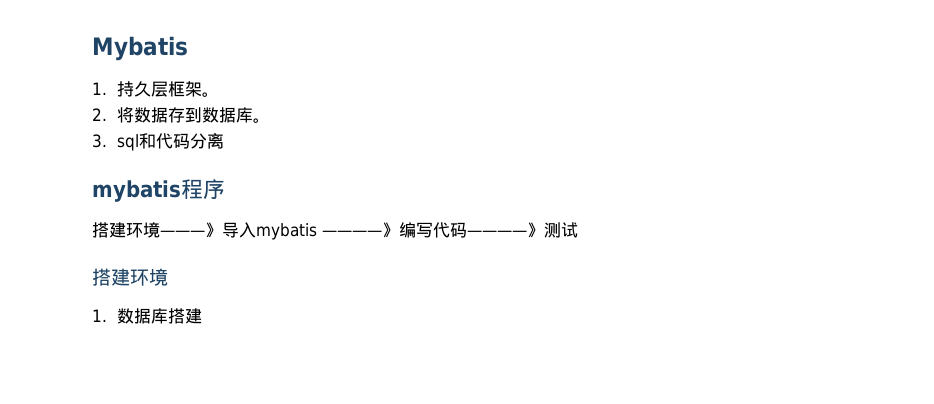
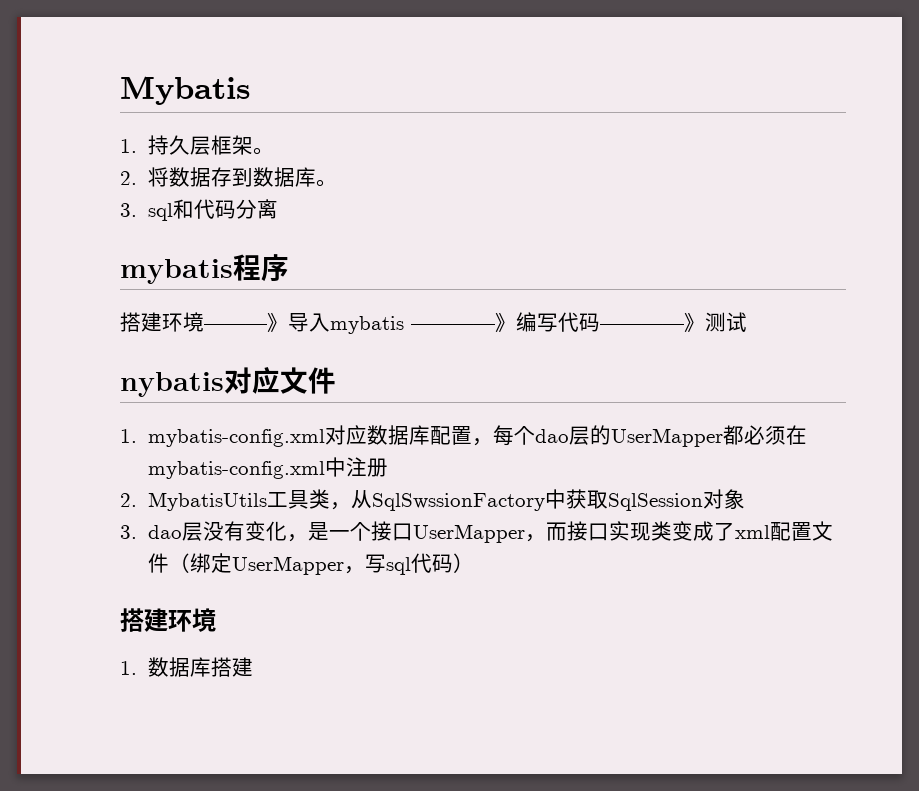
+ nybatis对应文件
+ 1. mybatis-config.xml对应数据库配置，每个dao层的UserMapper都必须在mybatis-config.xml中注册
+ 2. MybatisUtils工具类，从SqlSwssionFactory中获取SqlSession对象
+ 3. dao层没有变化，是一个接口UserMapper，而接口实现类变成了xml配置文件（绑定UserMapper，写sql代码）

